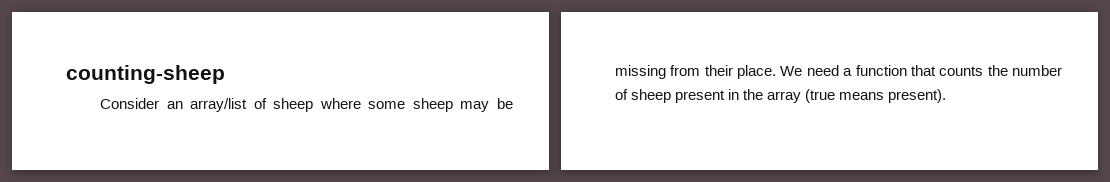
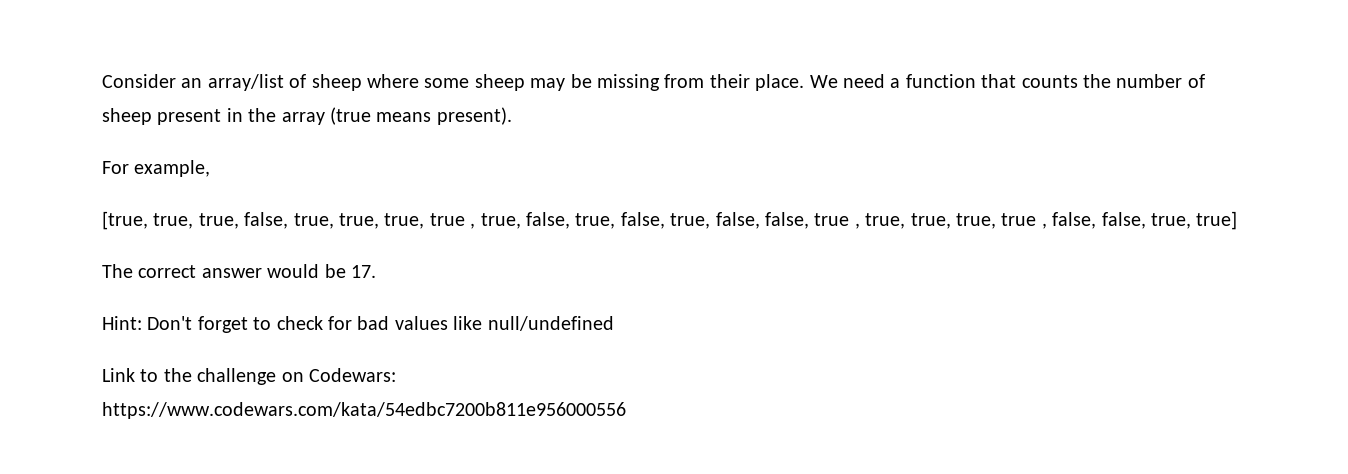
- counting-sheep
+ For example,
+ [true, true, true, false, true, true, true, true , true, false, true, false, true, false, false, true , true, true, true, true , false, false, true, true]
+ The correct answer would be 17.
+ Hint: Don't forget to check for bad values like null/undefined
+ Link to the challenge on Codewars:
+ https://www.codewars.com/kata/54edbc7200b811e956000556

